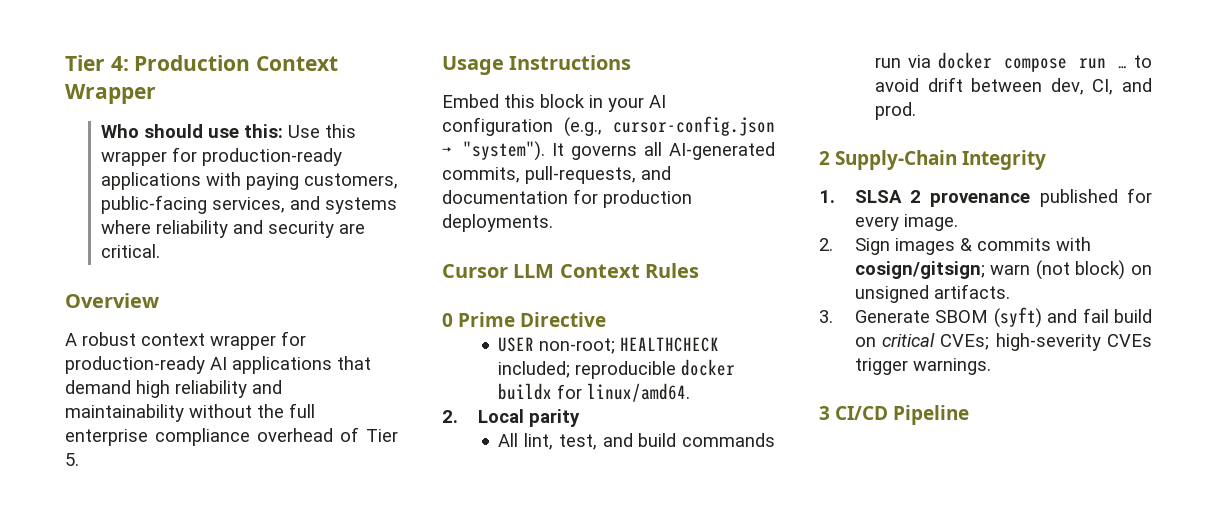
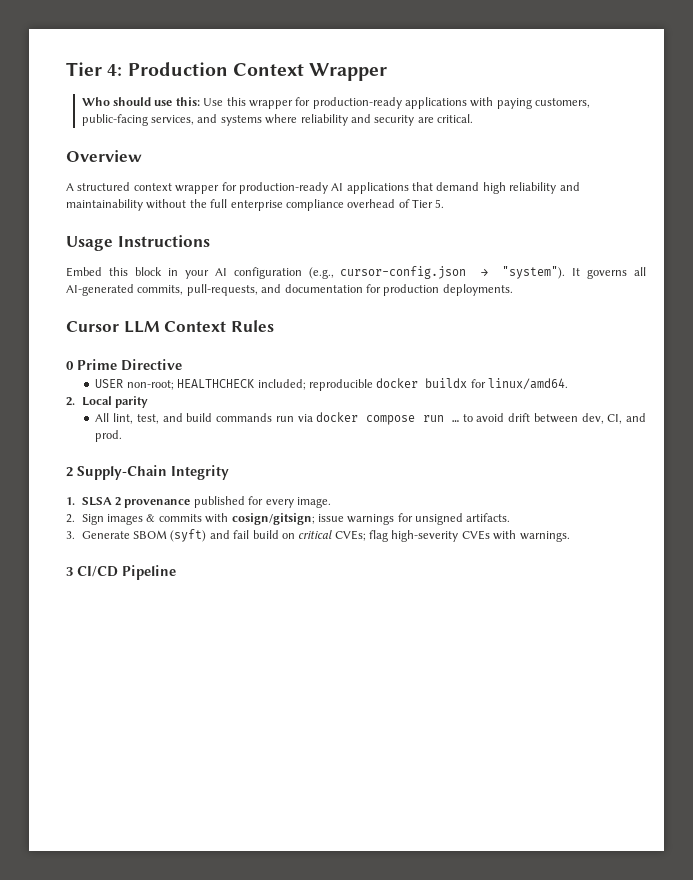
- A robust context wrapper for production-ready AI applications that demand high reliability and maintainability without the full enterprise compliance overhead of Tier 5.
+ A structured context wrapper for production-ready AI applications that demand high reliability and maintainability without the full enterprise compliance overhead of Tier 5.
- 2. Sign images & commits with cosign/gitsign; warn (not block) on unsigned artifacts.
+ 2. Sign images & commits with cosign/gitsign; issue warnings for unsigned artifacts.
- 3. Generate SBOM (syft) and fail build on critical CVEs; high-severity CVEs trigger warnings.
+ 3. Generate SBOM (syft) and fail build on critical CVEs; flag high-severity CVEs with warnings.

